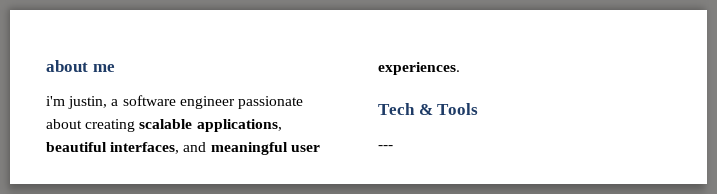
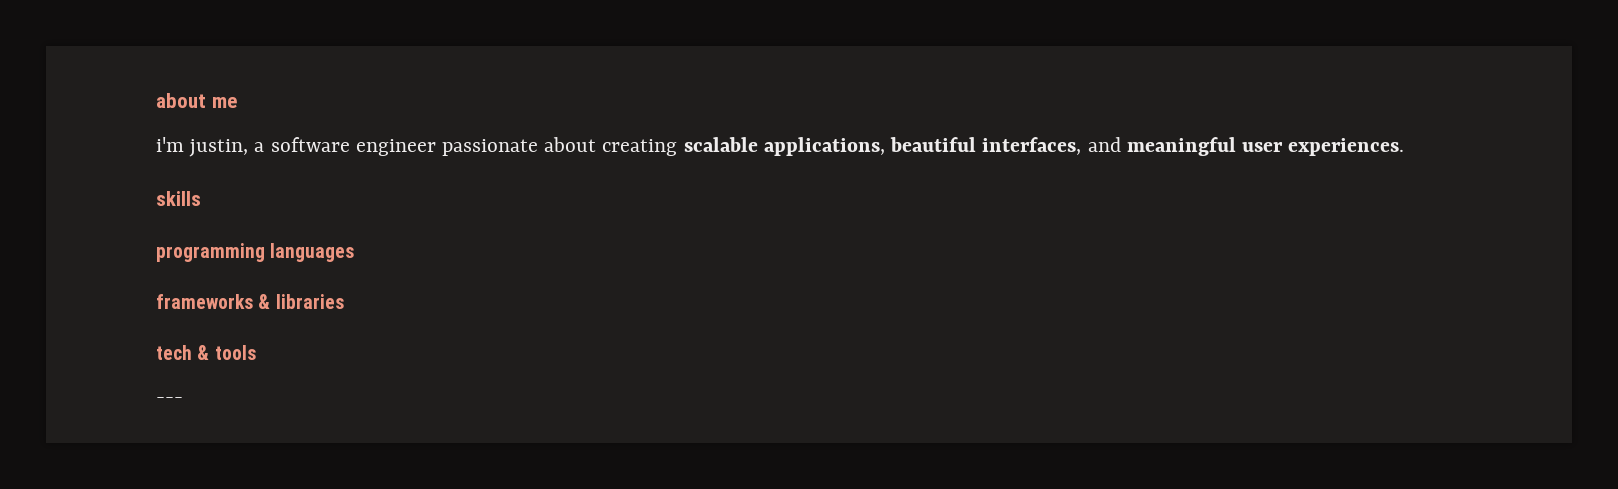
- Tech & Tools
+ skills
+ programming languages
+ frameworks & libraries
+ tech & tools

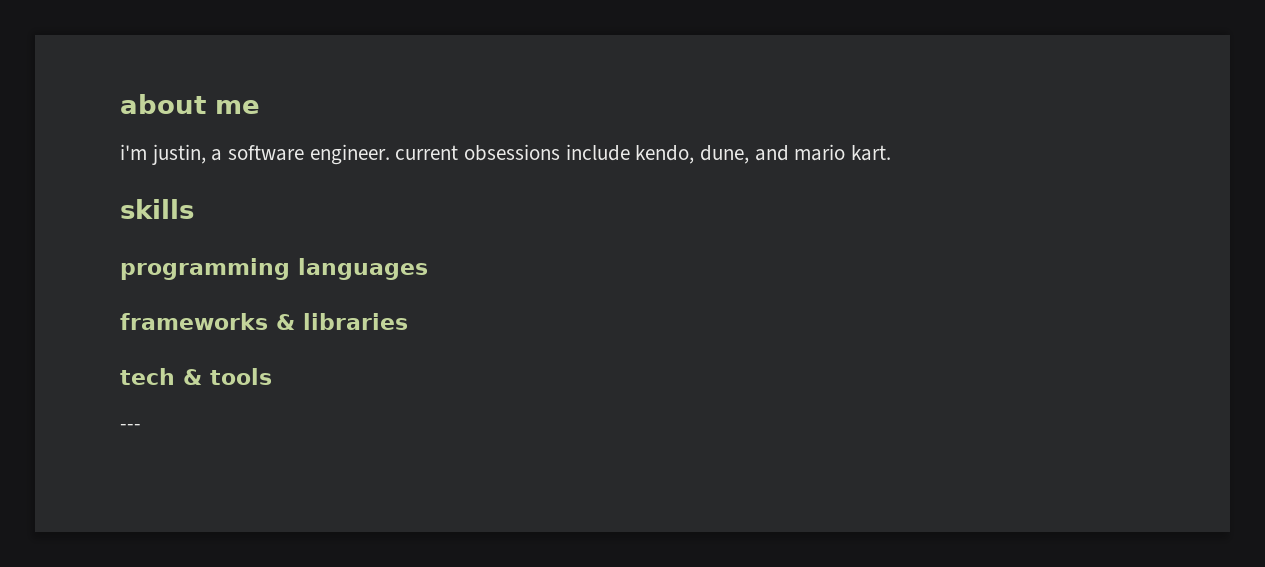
- i'm justin, a software engineer passionate about creating scalable applications, beautiful interfaces, and meaningful user experiences.
+ i'm justin, a software engineer. current obsessions include kendo, dune, and mario kart.

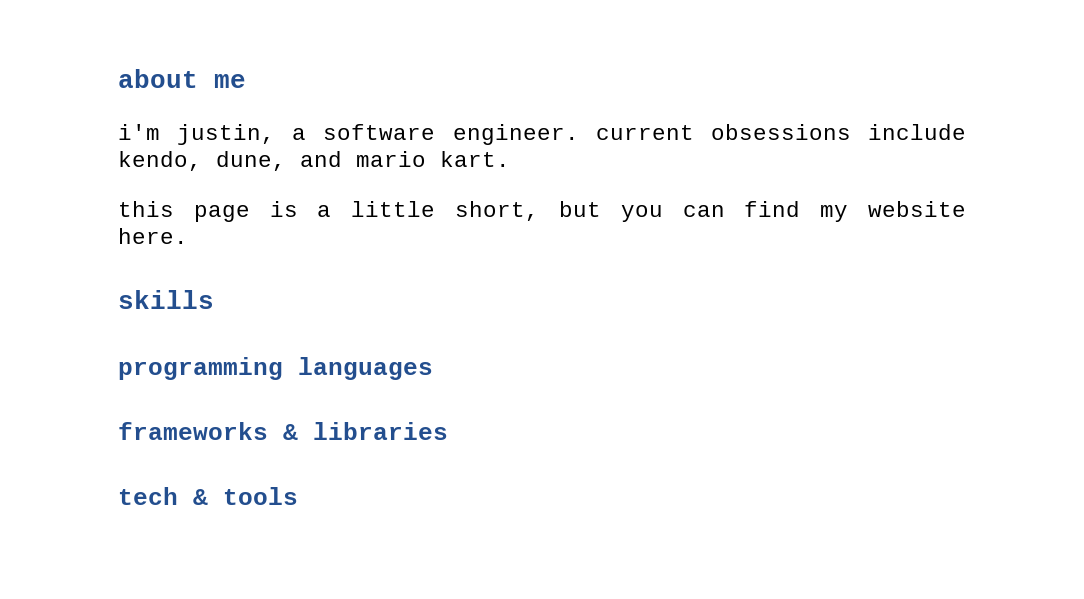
+ this page is a little short, but you can find my website here.
- ---

